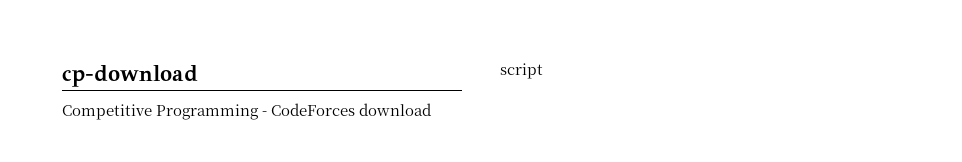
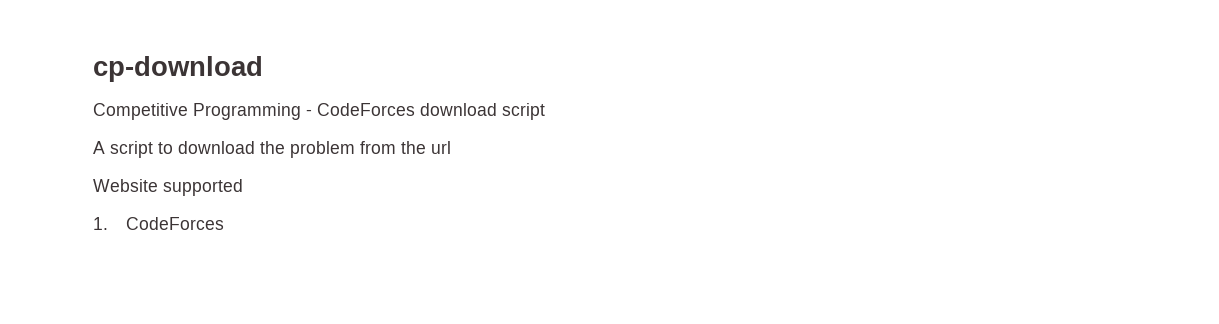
+ A script to download the problem from the url
+ Website supported
+ 1. CodeForces

